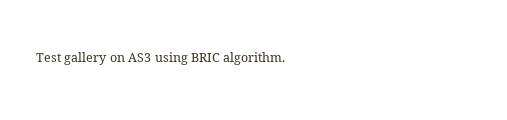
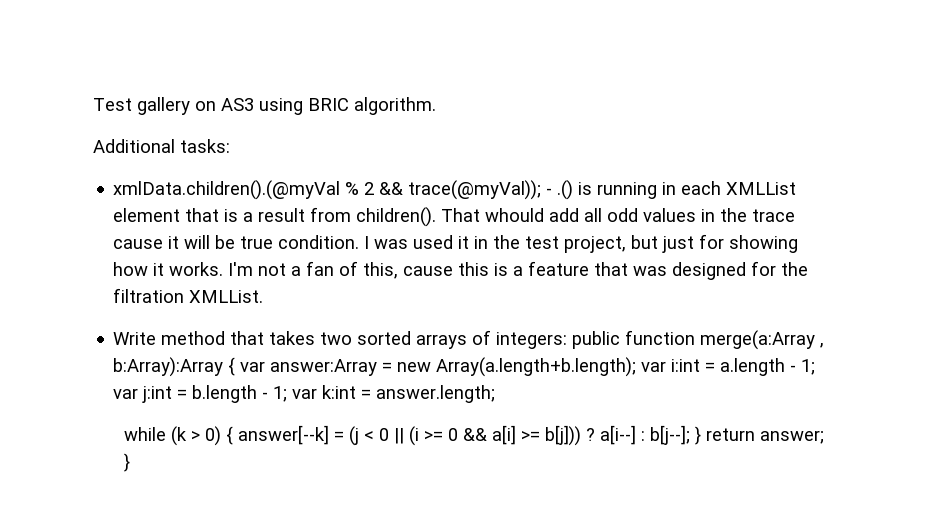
+ Additional tasks:
+ xmlData.children().(@myVal % 2 && trace(@myVal)); - .() is running in each XMLList element that is a result from children(). That whould add all odd values in the trace cause it will be true condition. I was used it in the test project, but just for showing how it works. I'm not a fan of this, cause this is a feature that was designed for the filtration XMLList.
+ Write method that takes two sorted arrays of integers: public function merge(a:Array , b:Array):Array { var answer:Array = new Array(a.length+b.length); var i:int = a.length - 1; var j:int = b.length - 1; var k:int = answer.length;
+ while (k > 0) { answer[--k] = (j < 0 || (i >= 0 && a[i] >= b[j])) ? a[i--] : b[j--]; } return answer; }

